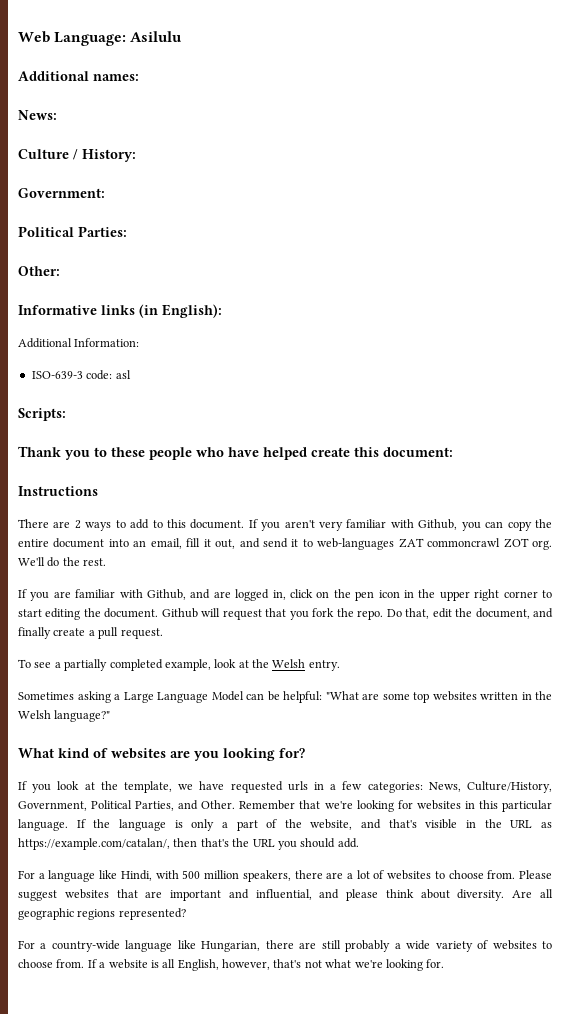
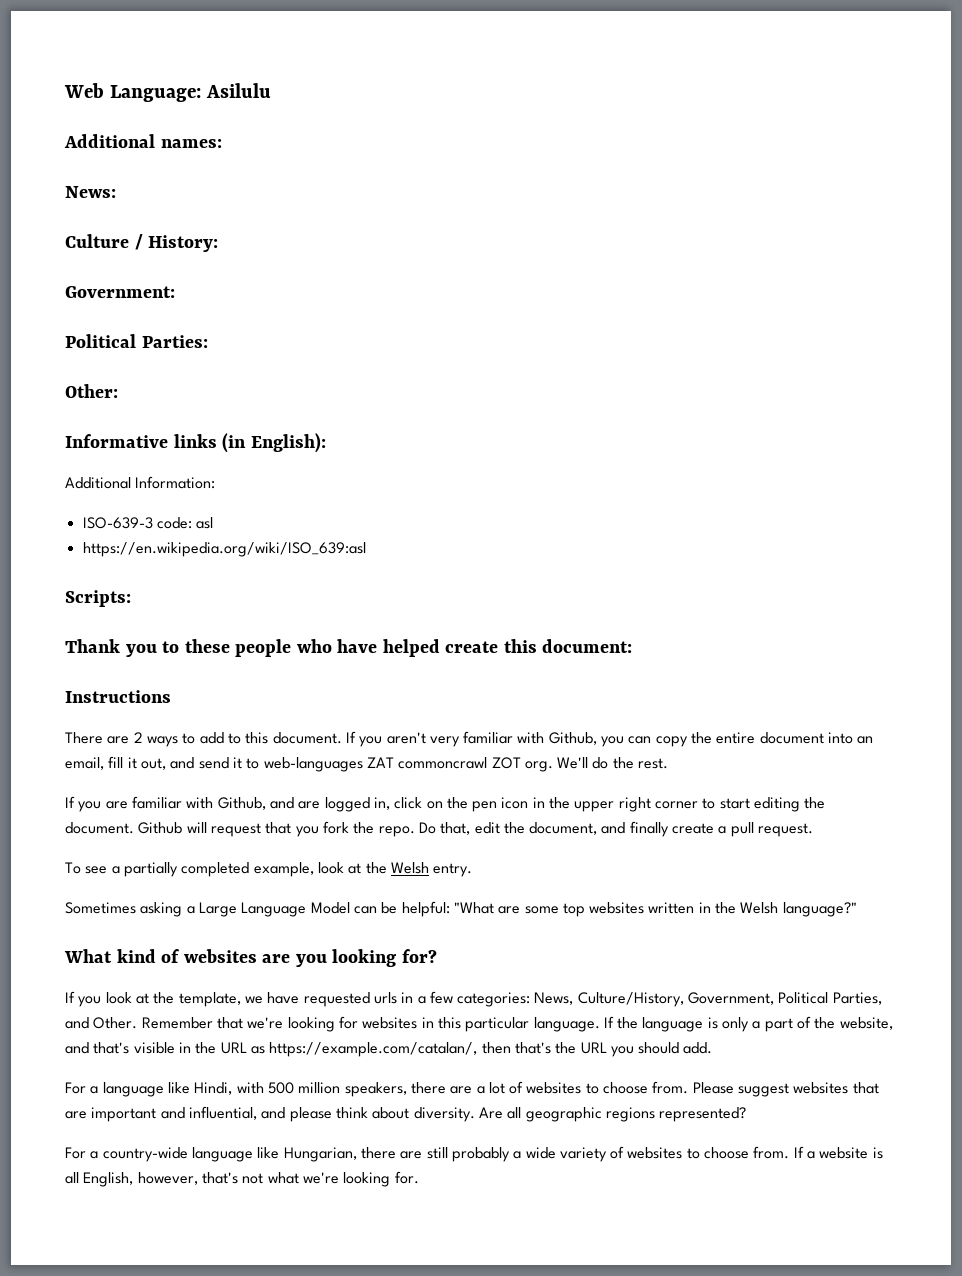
+ https://en.wikipedia.org/wiki/ISO_639:asl

